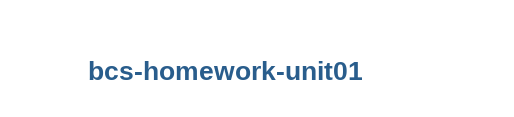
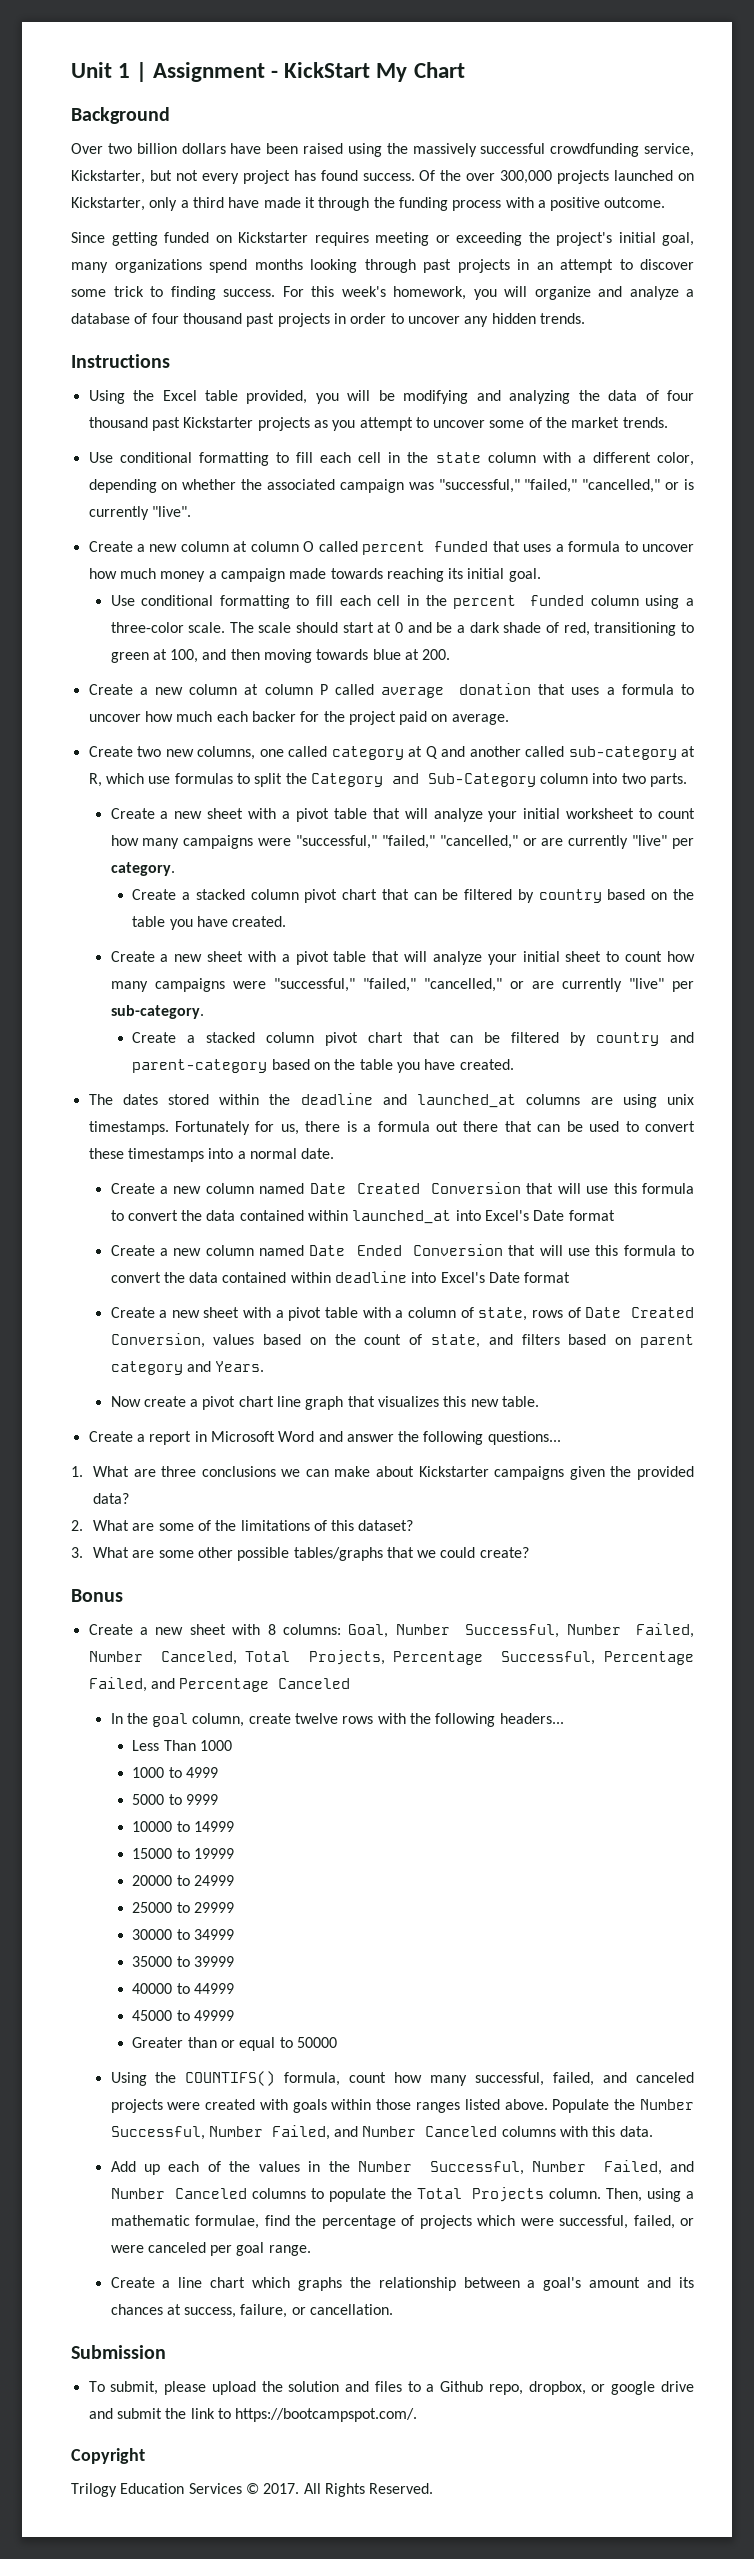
- bcs-homework-unit01
+ Unit 1 | Assignment - KickStart My Chart
+ Background
+ Over two billion dollars have been raised using the massively successful crowdfunding service, Kickstarter, but not every project has found success. Of the over 300,000 projects launched on Kickstarter, only a third have made it through the funding process with a positive outcome.
+ Since getting funded on Kickstarter requires meeting or exceeding the project's initial goal, many organizations spend months looking through past projects in an attempt to discover some trick to finding success. For this week's homework, you will organize and analyze a database of four thousand past projects in order to uncover any hidden trends.
+ Instructions
+ Using the Excel table provided, you will be modifying and analyzing the data of four thousand past Kickstarter projects as you attempt to uncover some of the market trends.
+ Use conditional formatting to fill each cell in the state column with a different color, depending on whether the associated campaign was "successful," "failed," "cancelled," or is currently "live".
+ Create a new column at column O called percent funded that uses a formula to uncover how much money a campaign made towards reaching its initial goal.
+ Use conditional formatting to fill each cell in the percent funded column using a three-color scale. The scale should start at 0 and be a dark shade of red, transitioning to green at 100, and then moving towards blue at 200.
+ Create a new column at column P called average donation that uses a formula to uncover how much each backer for the project paid on average.
+ Create two new columns, one called category at Q and another called sub-category at R, which use formulas to split the Category and Sub-Category column into two parts.
+ Create a new sheet with a pivot table that will analyze your initial worksheet to count how many campaigns were "successful," "failed," "cancelled," or are currently "live" per category.
+ Create a stacked column pivot chart that can be filtered by country based on the table you have created.
+ Create a new sheet with a pivot table that will analyze your initial sheet to count how many campaigns were "successful," "failed," "cancelled," or are currently "live" per sub-category.
+ Create a stacked column pivot chart that can be filtered by country and parent-category based on the table you have created.
+ The dates stored within the deadline and launched_at columns are using unix timestamps. Fortunately for us, there is a formula out there that can be used to convert these timestamps into a normal date.
+ Create a new column named Date Created Conversion that will use this formula to convert the data contained within launched_at into Excel's Date format
+ Create a new column named Date Ended Conversion that will use this formula to convert the data contained within deadline into Excel's Date format
+ Create a new sheet with a pivot table with a column of state, rows of Date Created Conversion, values based on the count of state, and filters based on parent category and Years.
+ Now create a pivot chart line graph that visualizes this new table.
+ Create a report in Microsoft Word and answer the following questions...
+ 1. What are three conclusions we can make about Kickstarter campaigns given the provided data?
+ 2. What are some of the limitations of this dataset?
+ 3. What are some other possible tables/graphs that we could create?
+ Bonus
+ Create a new sheet with 8 columns: Goal, Number Successful, Number Failed, Number Canceled, Total Projects, Percentage Successful, Percentage Failed, and Percentage Canceled
+ In the goal column, create twelve rows with the following headers...
+ Less Than 1000
+ 1000 to 4999
+ 5000 to 9999
+ 10000 to 14999
+ 15000 to 19999
+ 20000 to 24999
+ 25000 to 29999
+ 30000 to 34999
+ 35000 to 39999
+ 40000 to 44999
+ 45000 to 49999
+ Greater than or equal to 50000
+ Using the COUNTIFS() formula, count how many successful, failed, and canceled projects were created with goals within those ranges listed above. Populate the Number Successful, Number Failed, and Number Canceled columns with this data.
+ Add up each of the values in the Number Successful, Number Failed, and Number Canceled columns to populate the Total Projects column. Then, using a mathematic formulae, find the percentage of projects which were successful, failed, or were canceled per goal range.
+ Create a line chart which graphs the relationship between a goal's amount and its chances at success, failure, or cancellation.
+ Submission
+ To submit, please upload the solution and files to a Github repo, dropbox, or google drive and submit the link to https://bootcampspot.com/.
+ Copyright
+ Trilogy Education Services © 2017. All Rights Reserved.

